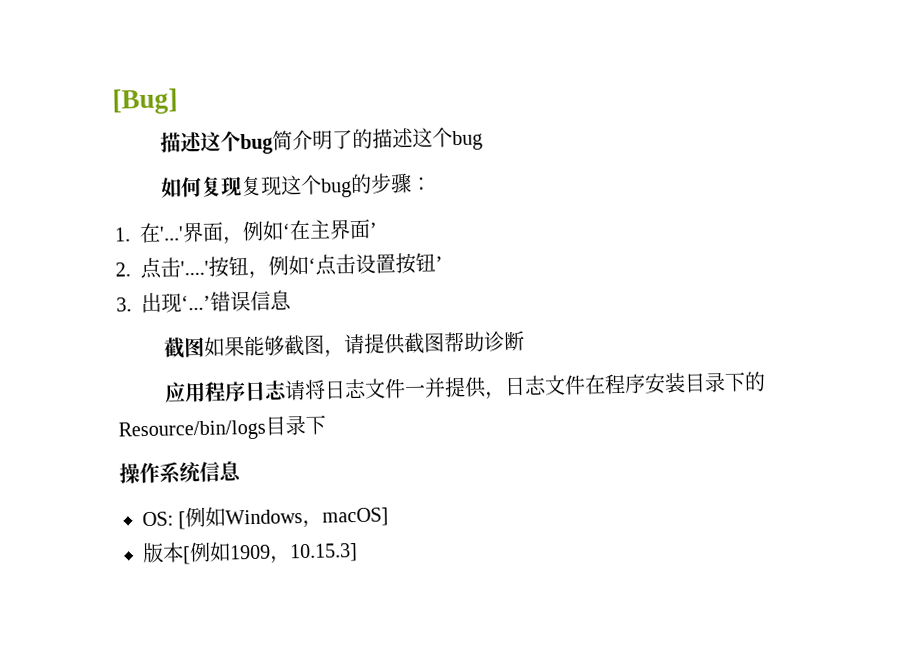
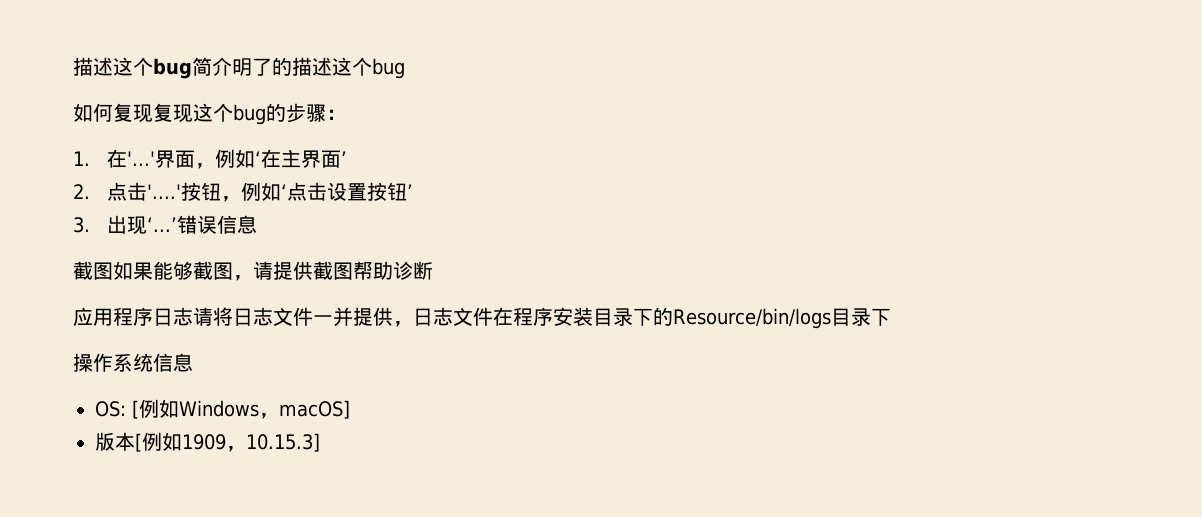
- [Bug]

